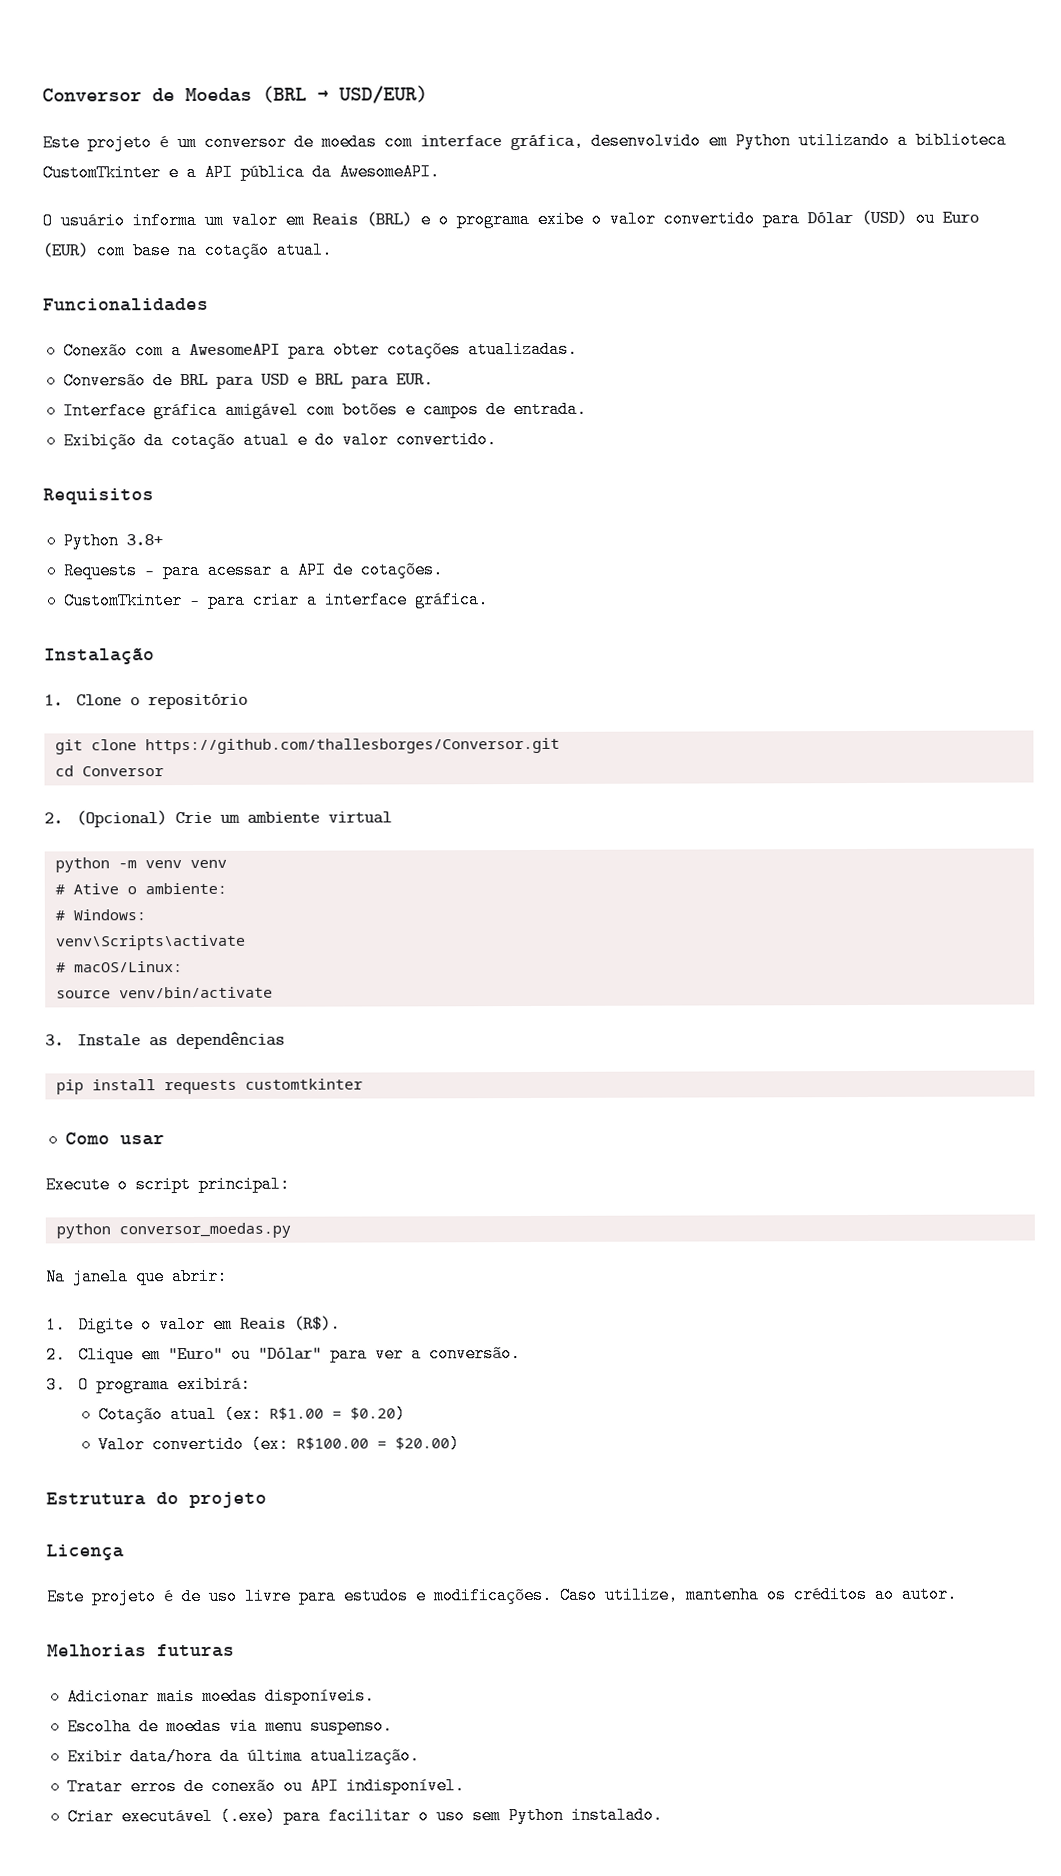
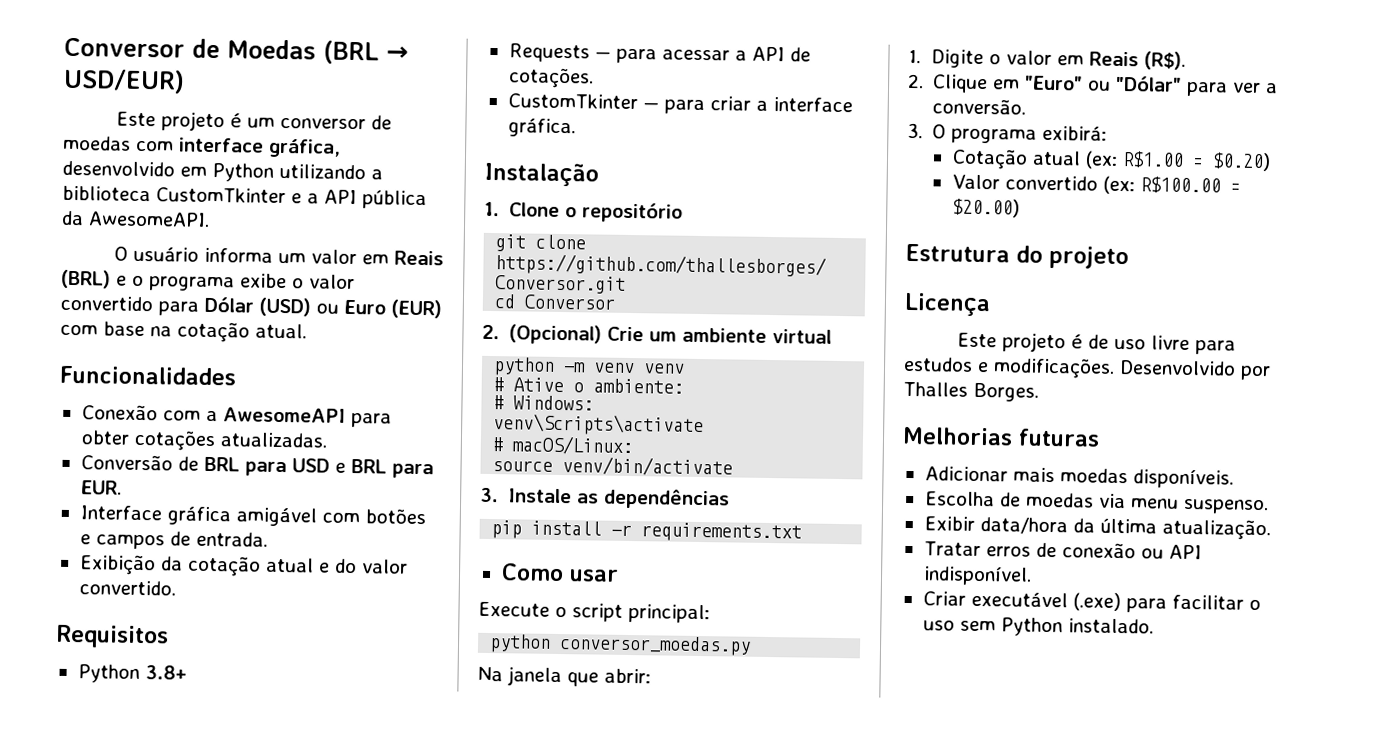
- pip install requests customtkinter
+ pip install -r requirements.txt
- Caso utilize, mantenha os créditos ao autor.
+ Desenvolvido por Thalles Borges.

